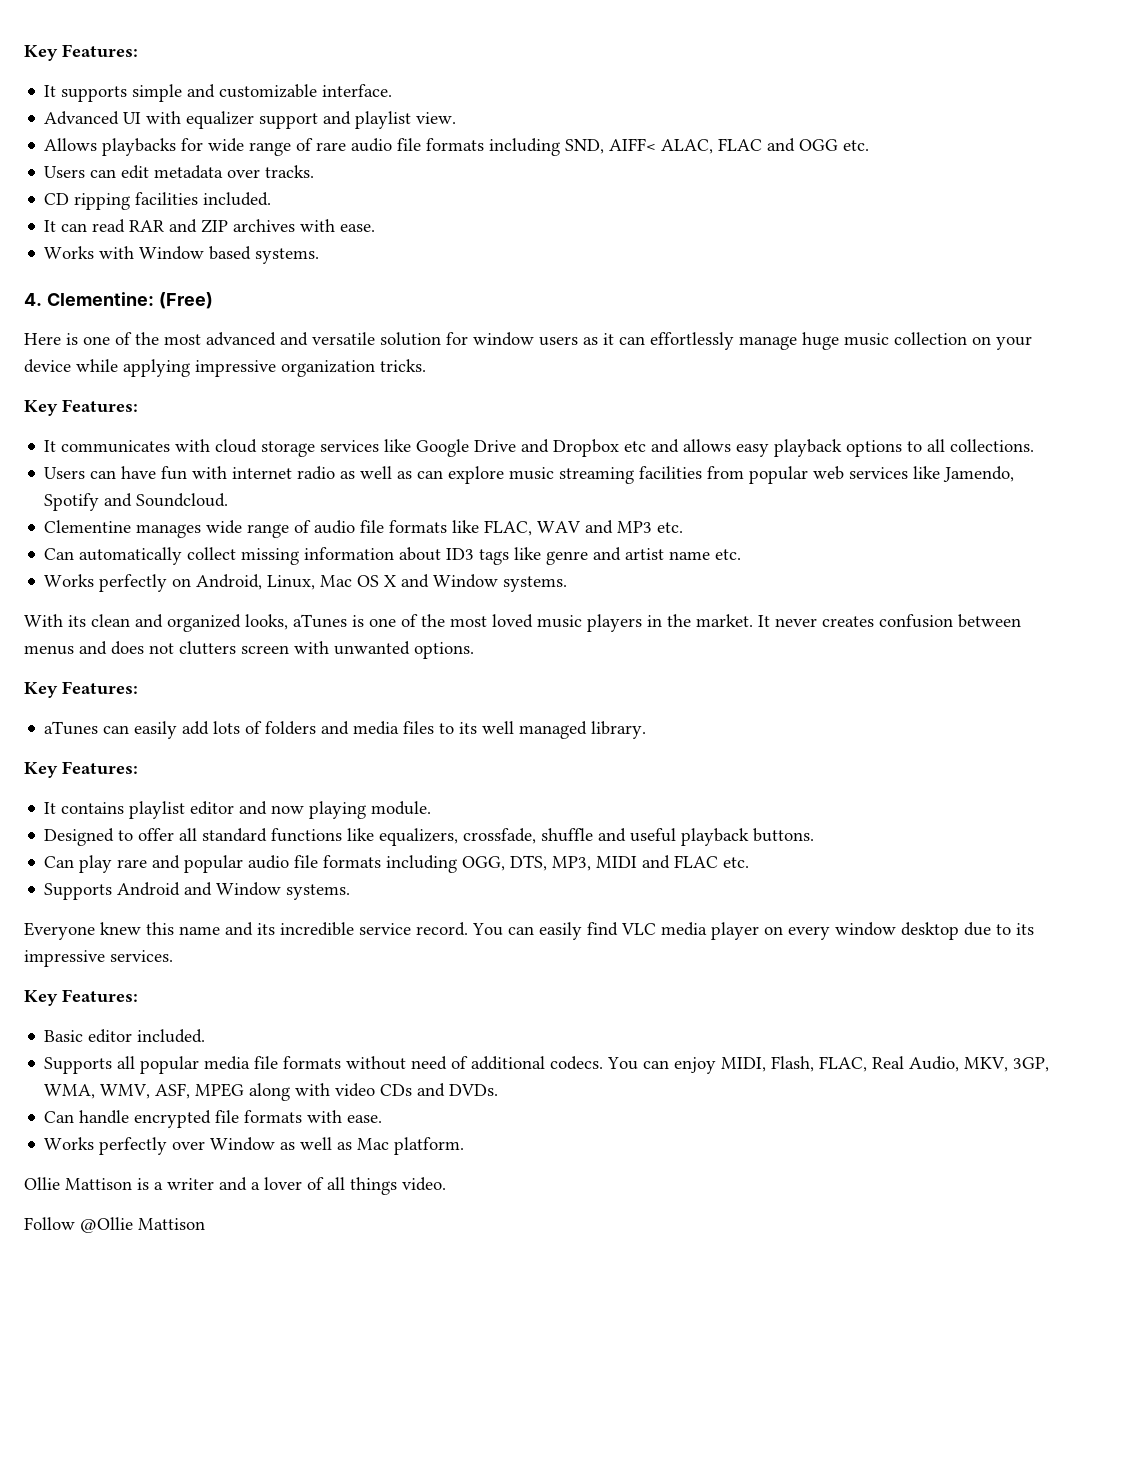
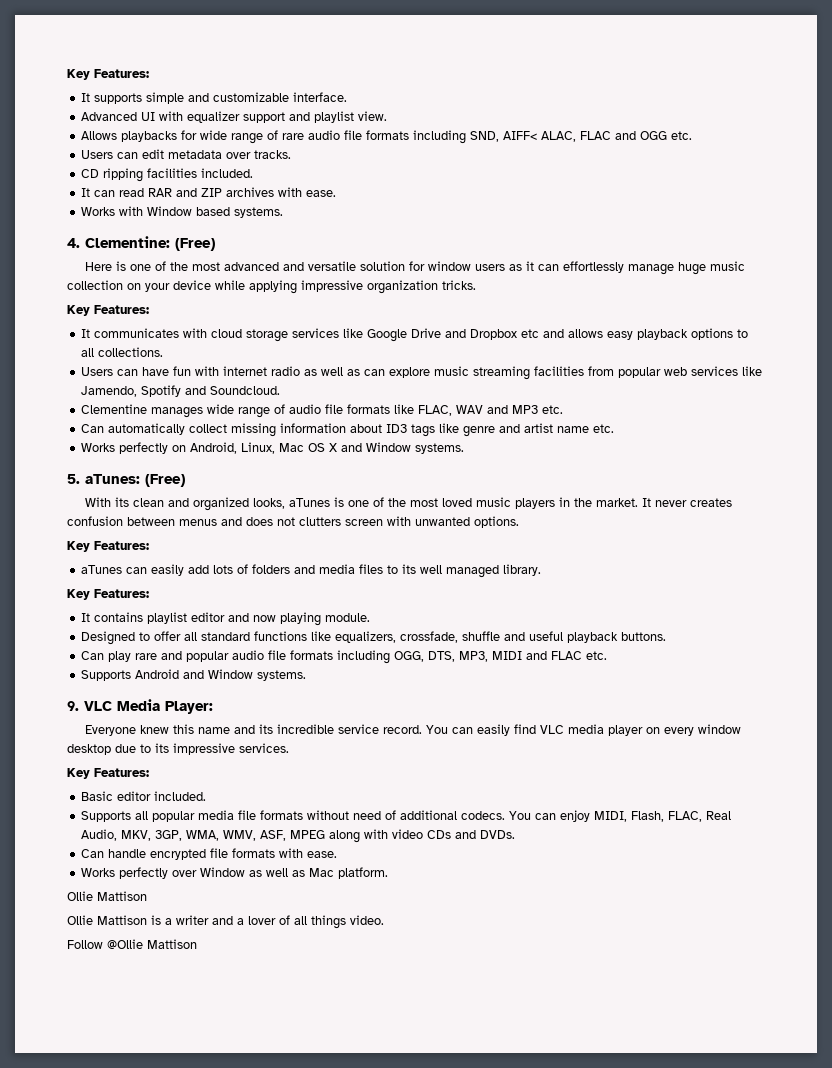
+ 5. aTunes: (Free)
+ 9. VLC Media Player:
  Works perfectly over Window as well as Mac platform.
+ Ollie Mattison

